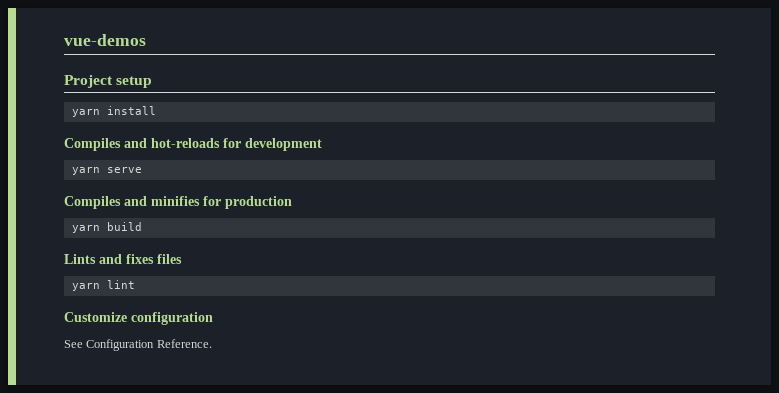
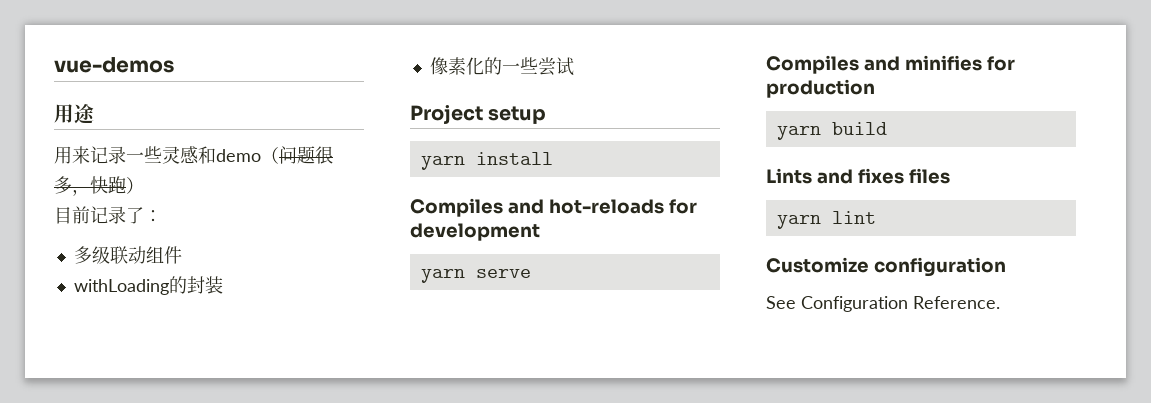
+ 用途
+ 用来记录一些灵感和demo（问题很多，快跑）
+ 目前记录了：
+ 多级联动组件
+ withLoading的封装
+ 像素化的一些尝试

